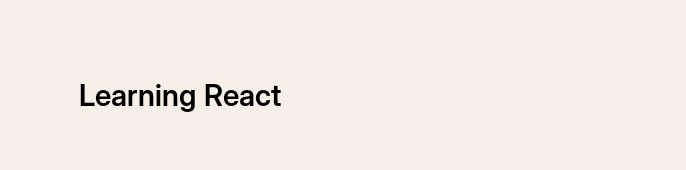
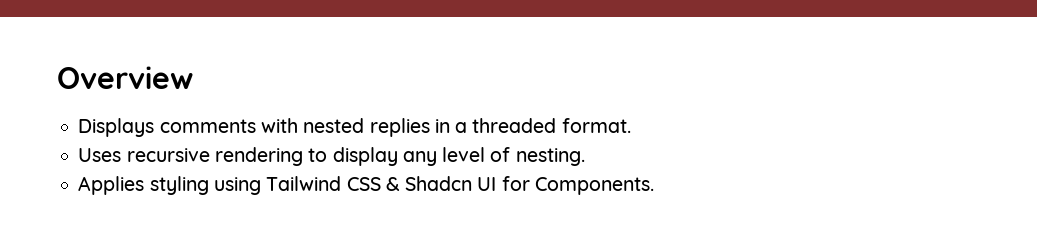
- Learning React
+ Overview
+ Displays comments with nested replies in a threaded format.
+ Uses recursive rendering to display any level of nesting.
+ Applies styling using Tailwind CSS & Shadcn UI for Components.

